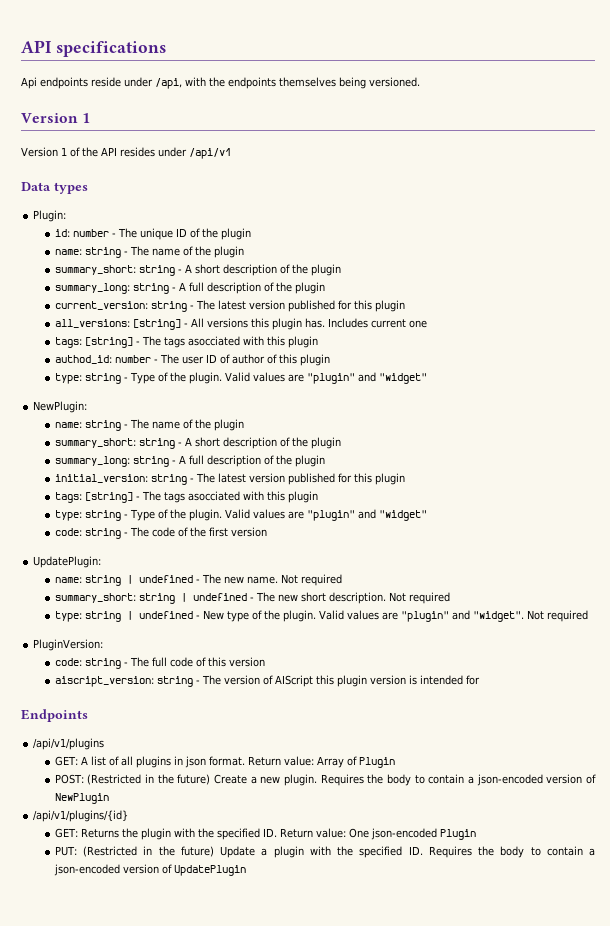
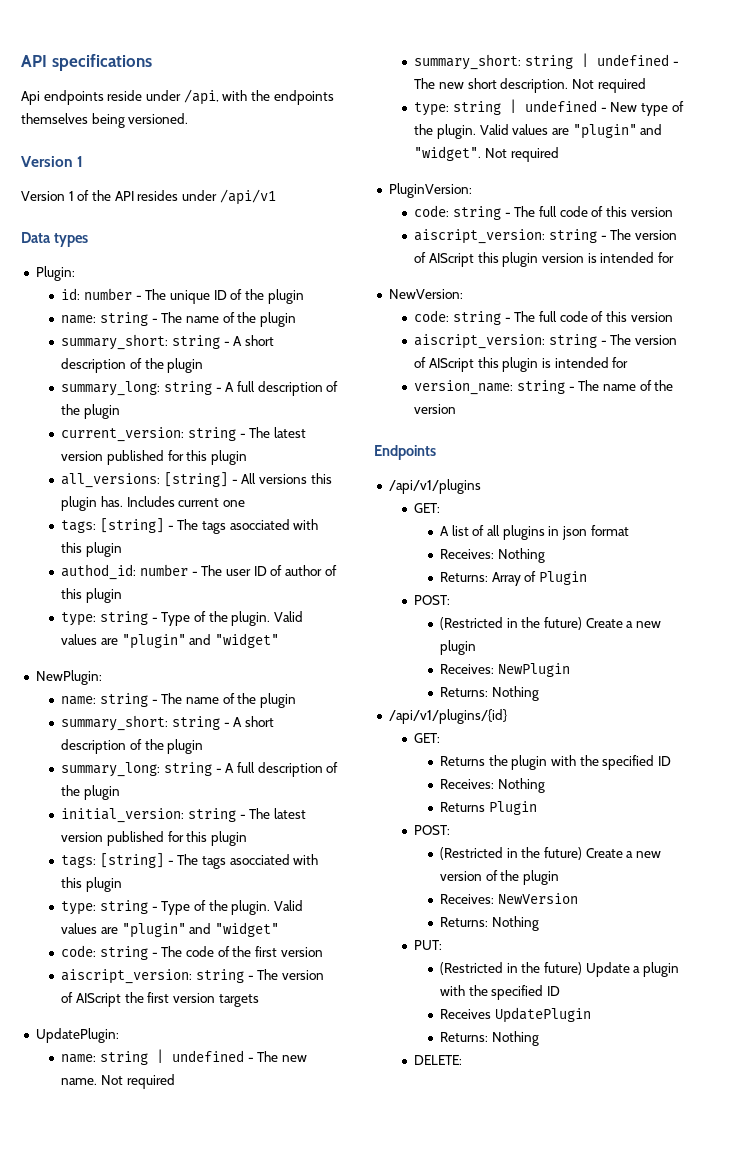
+ aiscript_version: string - The version of AIScript the first version targets
+ NewVersion:
+ code: string - The full code of this version
+ aiscript_version: string - The version of AIScript this plugin is intended for
+ version_name: string - The name of the version
  /api/v1/plugins
- GET: A list of all plugins in json format. Return value: Array of Plugin
- POST: (Restricted in the future) Create a new plugin. Requires the body to contain a json-encoded version of NewPlugin
+ GET:
+ A list of all plugins in json format
+ Receives: Nothing
+ Returns: Array of Plugin
+ POST:
+ (Restricted in the future) Create a new plugin
+ Receives: NewPlugin
+ Returns: Nothing
  /api/v1/plugins/{id}
- GET: Returns the plugin with the specified ID. Return value: One json-encoded Plugin
+ GET:
+ Returns the plugin with the specified ID
+ Receives: Nothing
+ Returns Plugin
+ POST:
+ (Restricted in the future) Create a new version of the plugin
+ Receives: NewVersion
+ Returns: Nothing
- PUT: (Restricted in the future) Update a plugin with the specified ID. Requires the body to contain a json-encoded version of UpdatePlugin
+ PUT:
+ (Restricted in the future) Update a plugin with the specified ID
+ Receives UpdatePlugin
+ Returns: Nothing
+ DELETE:

